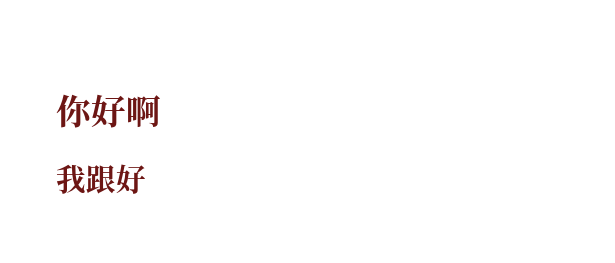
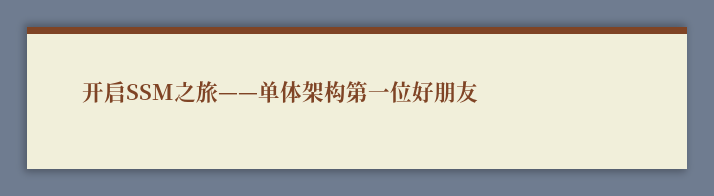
- 你好啊
- 我跟好
+ 开启SSM之旅——单体架构第一位好朋友

